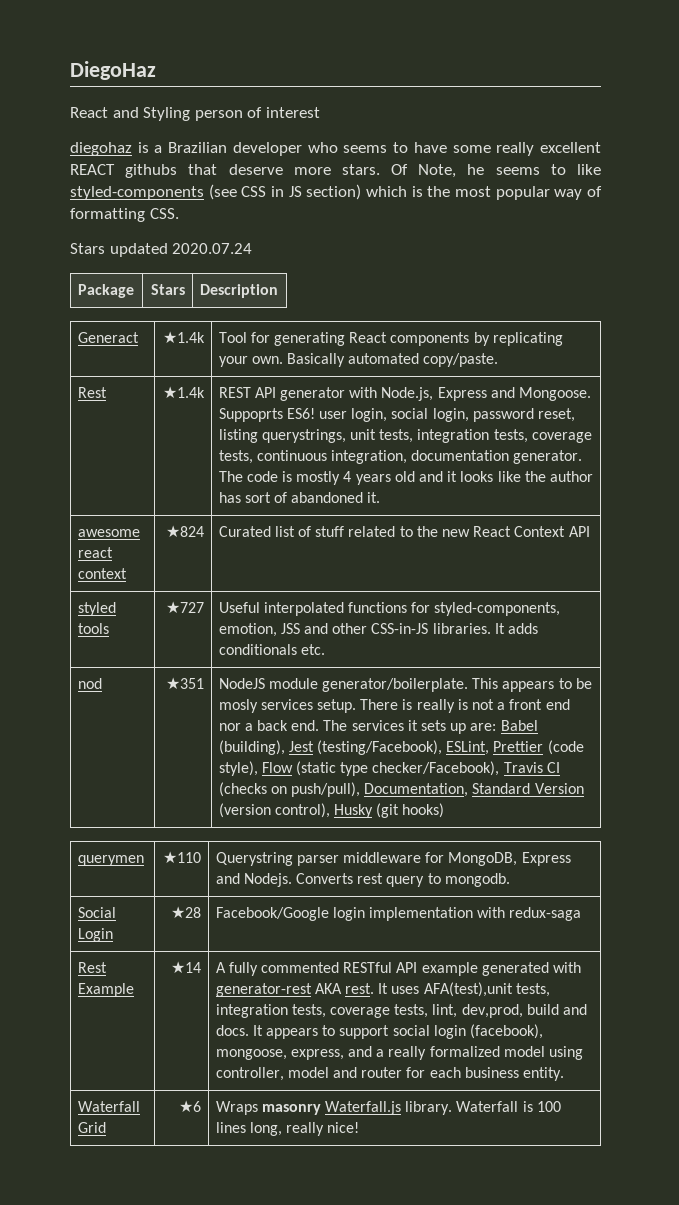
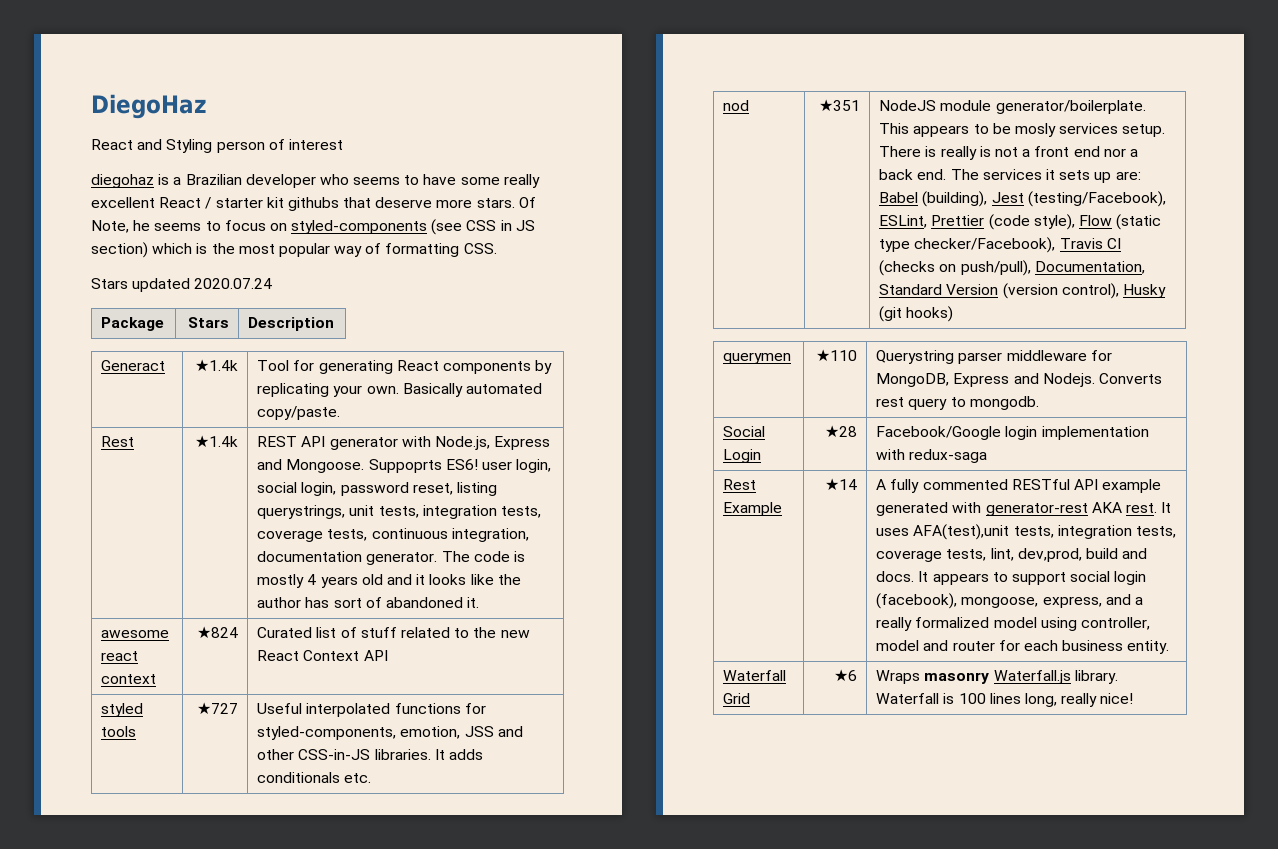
- diegohaz is a Brazilian developer who seems to have some really excellent REACT githubs that deserve more stars.
+ diegohaz is a Brazilian developer who seems to have some really excellent React / starter kit githubs that deserve more stars.
- Of Note, he seems to like styled-components (see CSS in JS section) which is the most popular way of formatting CSS.
+ Of Note, he seems to focus on styled-components (see CSS in JS section) which is the most popular way of formatting CSS.

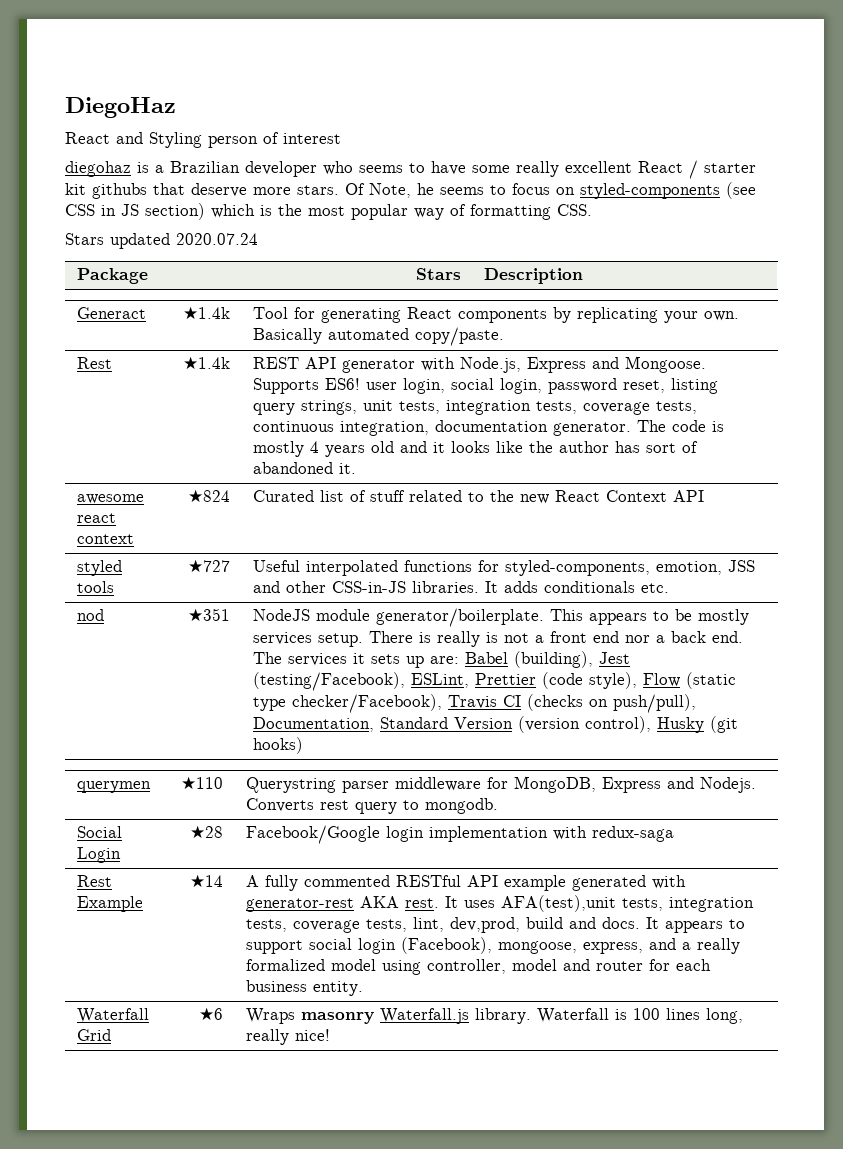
- Suppoprts ES6! user login, social login, password reset, listing querystrings, unit tests, integration tests, coverage tests, continuous integration, documentation generator.
+ Supports ES6! user login, social login, password reset, listing query strings, unit tests, integration tests, coverage tests, continuous integration, documentation generator.
- This appears to be mosly services setup.
+ This appears to be mostly services setup.
- It appears to support social login (facebook), mongoose, express, and a really formalized model using controller, model and router for each business entity.
+ It appears to support social login (Facebook), mongoose, express, and a really formalized model using controller, model and router for each business entity.

